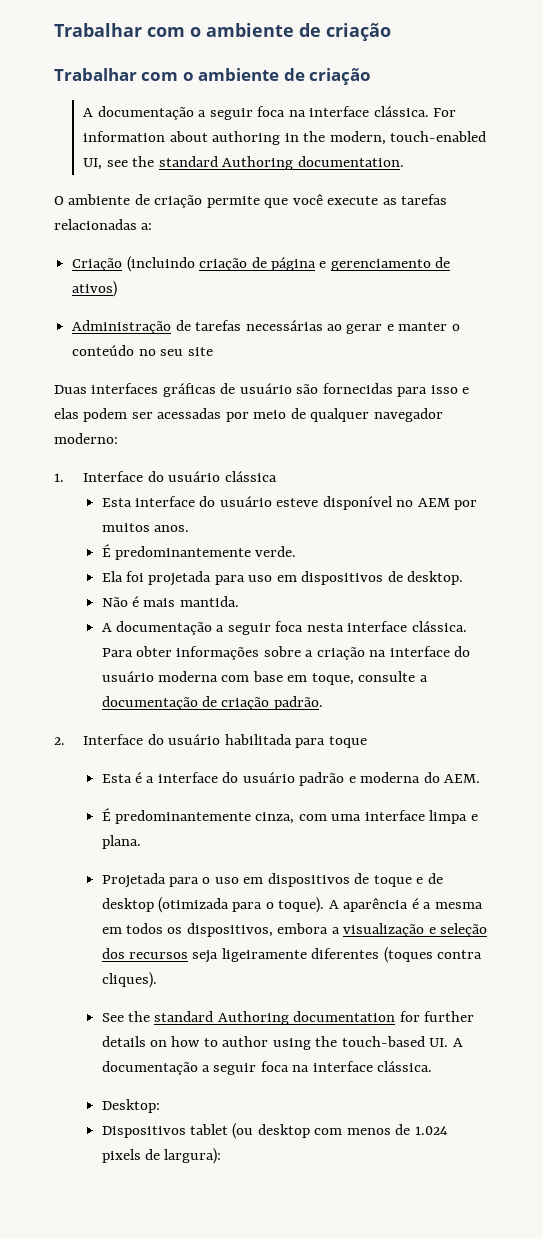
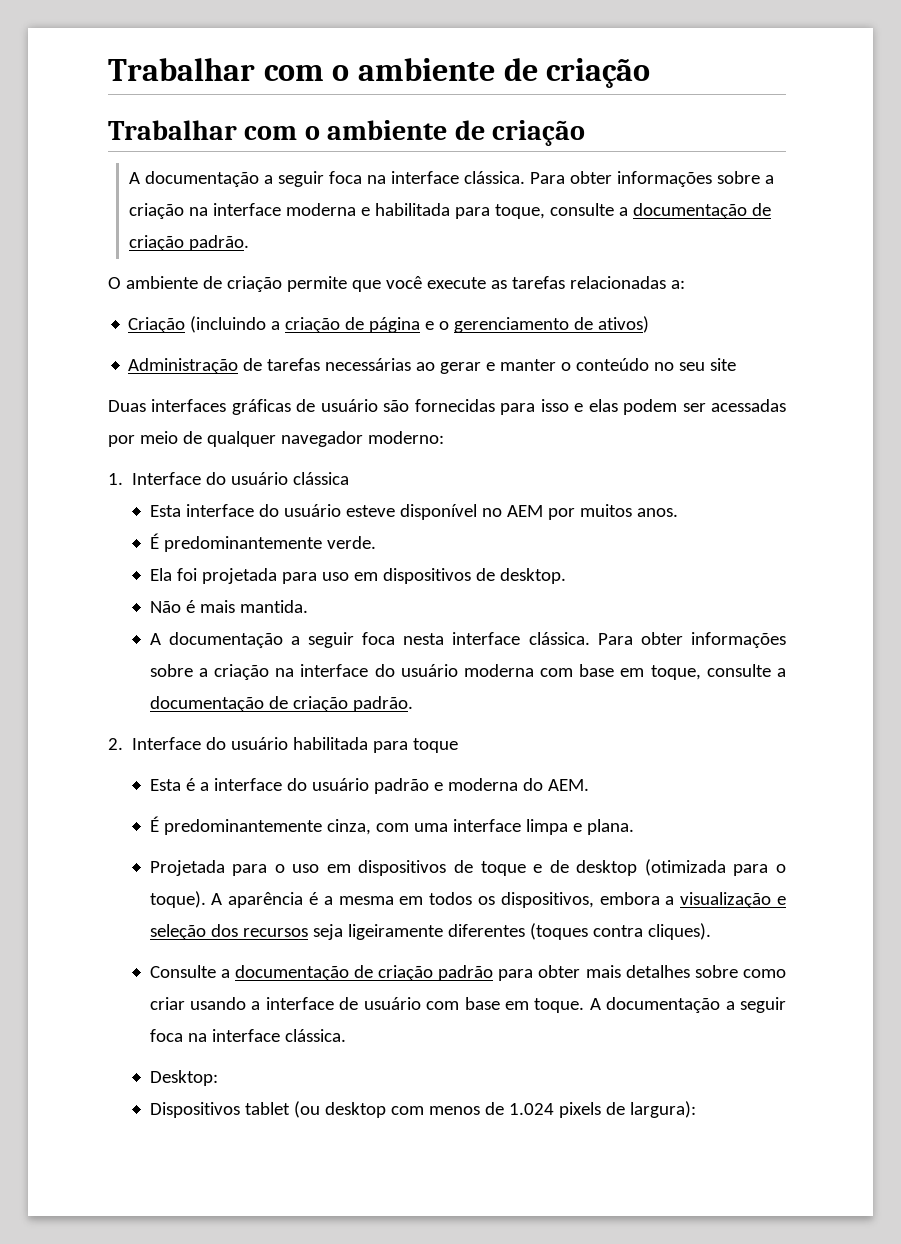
- For information about authoring in the modern, touch-enabled UI, see the standard Authoring documentation.
+ Para obter informações sobre a criação na interface moderna e habilitada para toque, consulte a documentação de criação padrão.
- Criação (incluindo criação de página e gerenciamento de ativos)
+ Criação (incluindo a criação de página e o gerenciamento de ativos)
- See the standard Authoring documentation for further details on how to author using the touch-based UI. A documentação a seguir foca na interface clássica.
+ Consulte a documentação de criação padrão para obter mais detalhes sobre como criar usando a interface de usuário com base em toque. A documentação a seguir foca na interface clássica.

